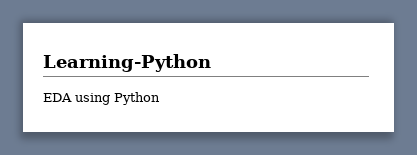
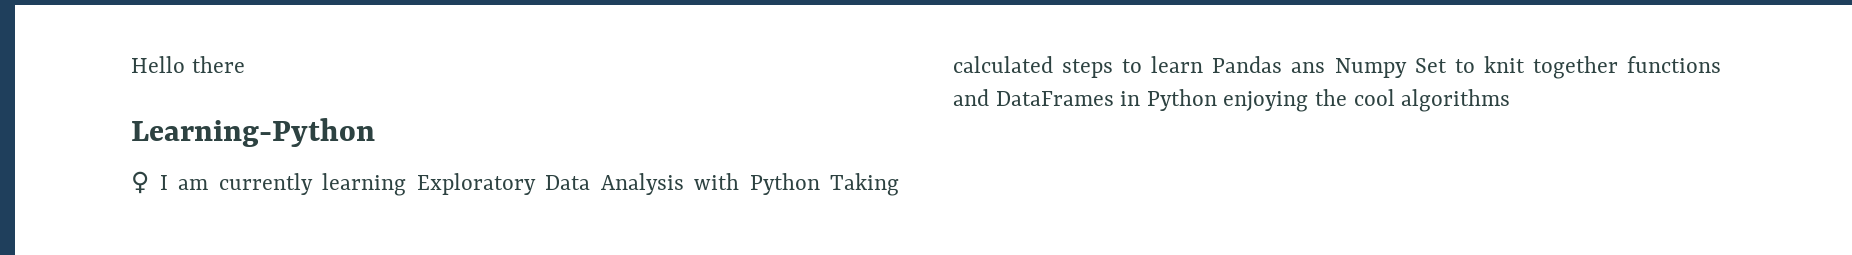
+ Hello there
- EDA using Python
+ ♀ I am currently learning Exploratory Data Analysis with Python Taking calculated steps to learn Pandas ans Numpy Set to knit together functions and DataFrames in Python enjoying the cool algorithms

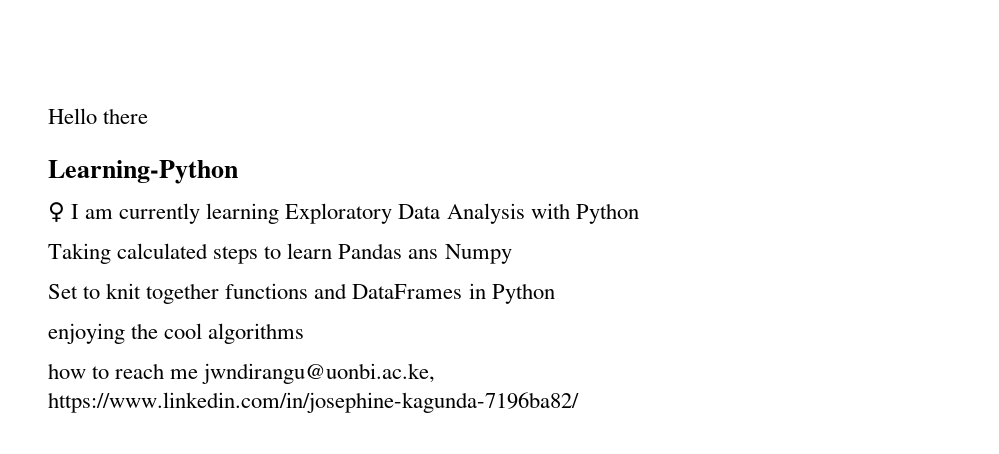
- ♀ I am currently learning Exploratory Data Analysis with Python Taking calculated steps to learn Pandas ans Numpy Set to knit together functions and DataFrames in Python enjoying the cool algorithms
+ ♀ I am currently learning Exploratory Data Analysis with Python
+ Taking calculated steps to learn Pandas ans Numpy
+ Set to knit together functions and DataFrames in Python
+ enjoying the cool algorithms
+ how to reach me jwndirangu@uonbi.ac.ke, https://www.linkedin.com/in/josephine-kagunda-7196ba82/

